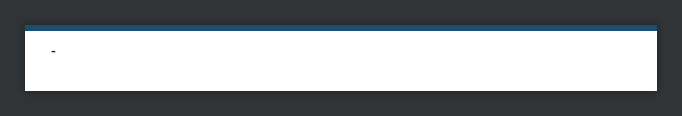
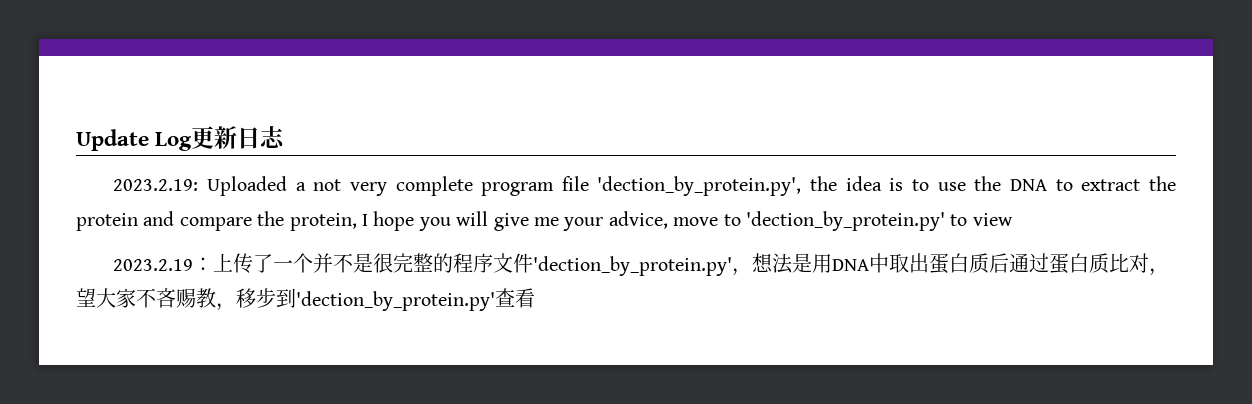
- -
+ Update Log更新日志
+ 2023.2.19: Uploaded a not very complete program file 'dection_by_protein.py', the idea is to use the DNA to extract the protein and compare the protein, I hope you will give me your advice, move to 'dection_by_protein.py' to view
+ 2023.2.19：上传了一个并不是很完整的程序文件'dection_by_protein.py'，想法是用DNA中取出蛋白质后通过蛋白质比对，望大家不吝赐教，移步到'dection_by_protein.py'查看

